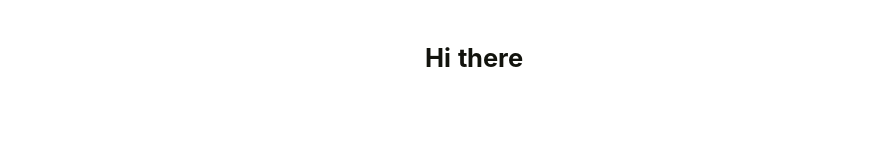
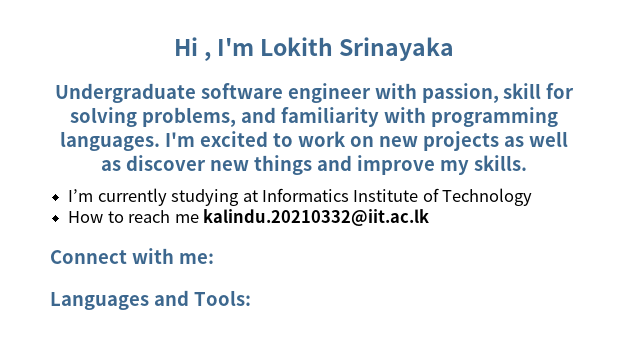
- Hi there
+ Hi , I'm Lokith Srinayaka
+ Undergraduate software engineer with passion, skill for solving problems, and familiarity with programming languages. I'm excited to work on new projects as well as discover new things and improve my skills.
+ I’m currently studying at Informatics Institute of Technology
+ How to reach me kalindu.20210332@iit.ac.lk
+ Connect with me:
+ Languages and Tools:

